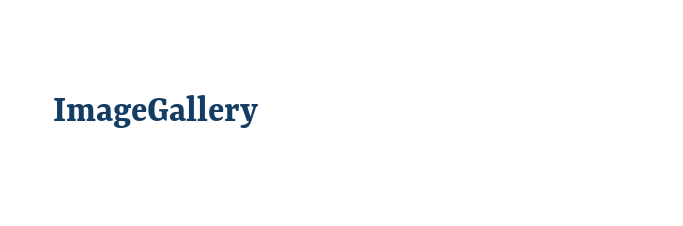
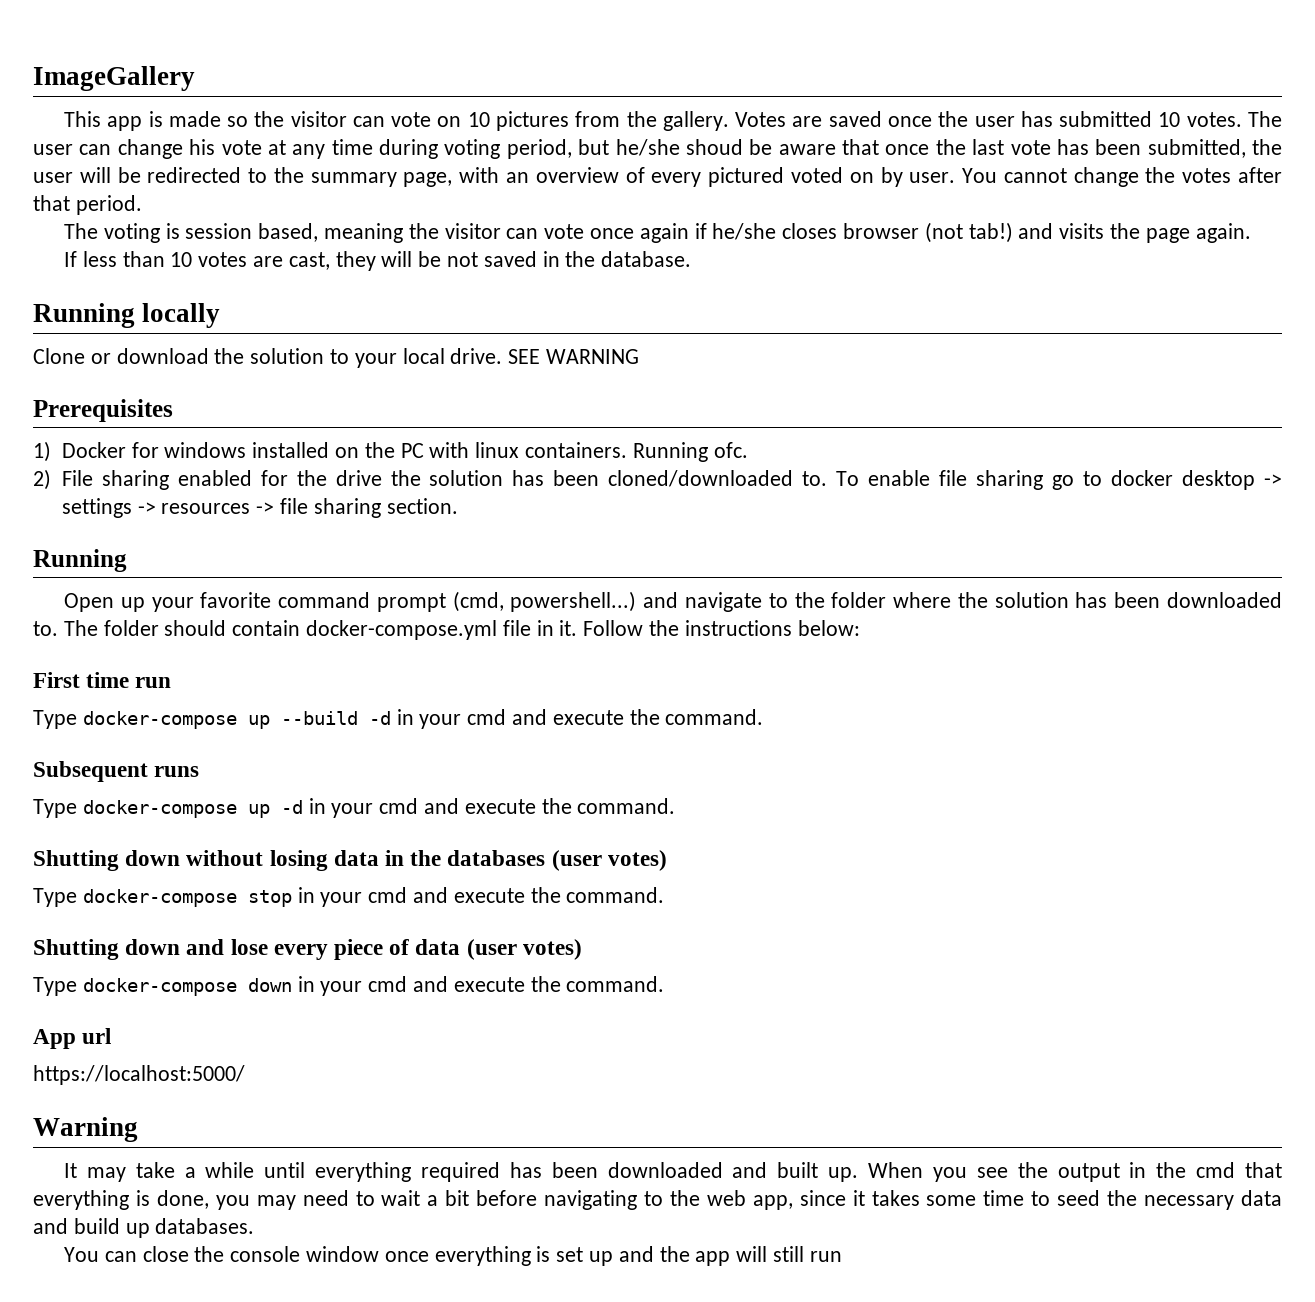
+ This app is made so the visitor can vote on 10 pictures from the gallery. Votes are saved once the user has submitted 10 votes. The user can change his vote at any time during voting period, but he/she shoud be aware that once the last vote has been submitted, the user will be redirected to the summary page, with an overview of every pictured voted on by user. You cannot change the votes after that period.
+ The voting is session based, meaning the visitor can vote once again if he/she closes browser (not tab!) and visits the page again.
+ If less than 10 votes are cast, they will be not saved in the database.
+ Running locally
+ Clone or download the solution to your local drive. SEE WARNING
+ Prerequisites
+ 1) Docker for windows installed on the PC with linux containers. Running ofc.
+ 2) File sharing enabled for the drive the solution has been cloned/downloaded to. To enable file sharing go to docker desktop -> settings -> resources -> file sharing section.
+ Running
+ Open up your favorite command prompt (cmd, powershell...) and navigate to the folder where the solution has been downloaded to. The folder should contain docker-compose.yml file in it. Follow the instructions below:
+ First time run
+ Type docker-compose up --build -d in your cmd and execute the command.
+ Subsequent runs
+ Type docker-compose up -d in your cmd and execute the command.
+ Shutting down without losing data in the databases (user votes)
+ Type docker-compose stop in your cmd and execute the command.
+ Shutting down and lose every piece of data (user votes)
+ Type docker-compose down in your cmd and execute the command.
+ App url
+ https://localhost:5000/
+ Warning
+ It may take a while until everything required has been downloaded and built up. When you see the output in the cmd that everything is done, you may need to wait a bit before navigating to the web app, since it takes some time to seed the necessary data and build up databases.
+ You can close the console window once everything is set up and the app will still run

